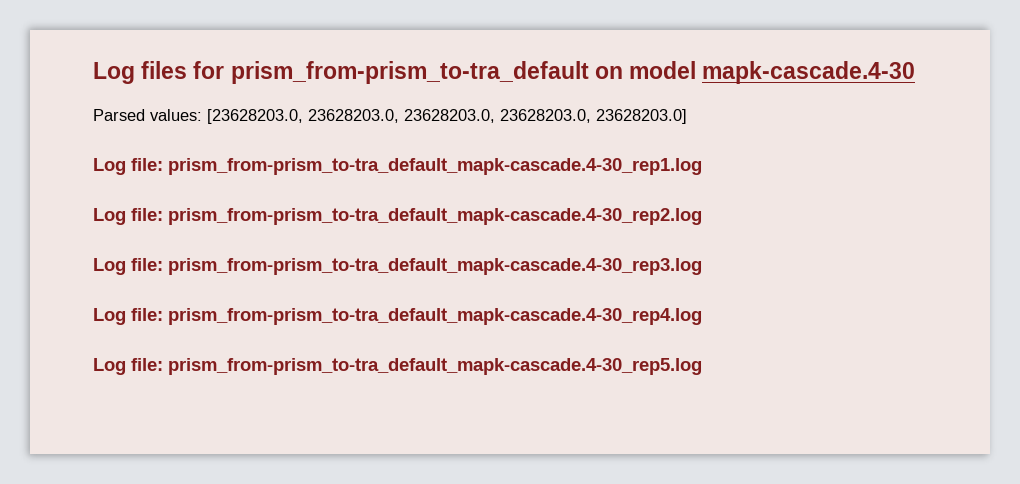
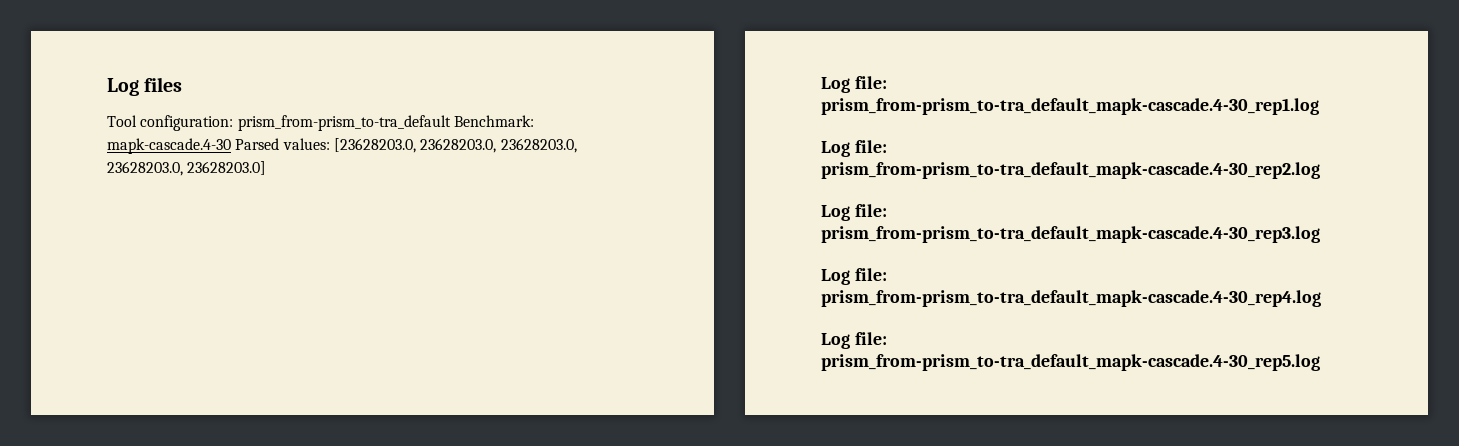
- Log files for prism_from-prism_to-tra_default on model mapk-cascade.4-30
- Parsed values: [23628203.0, 23628203.0, 23628203.0, 23628203.0, 23628203.0]
+ Log files
+ Tool configuration: prism_from-prism_to-tra_default Benchmark: mapk-cascade.4-30 Parsed values: [23628203.0, 23628203.0, 23628203.0, 23628203.0, 23628203.0]

